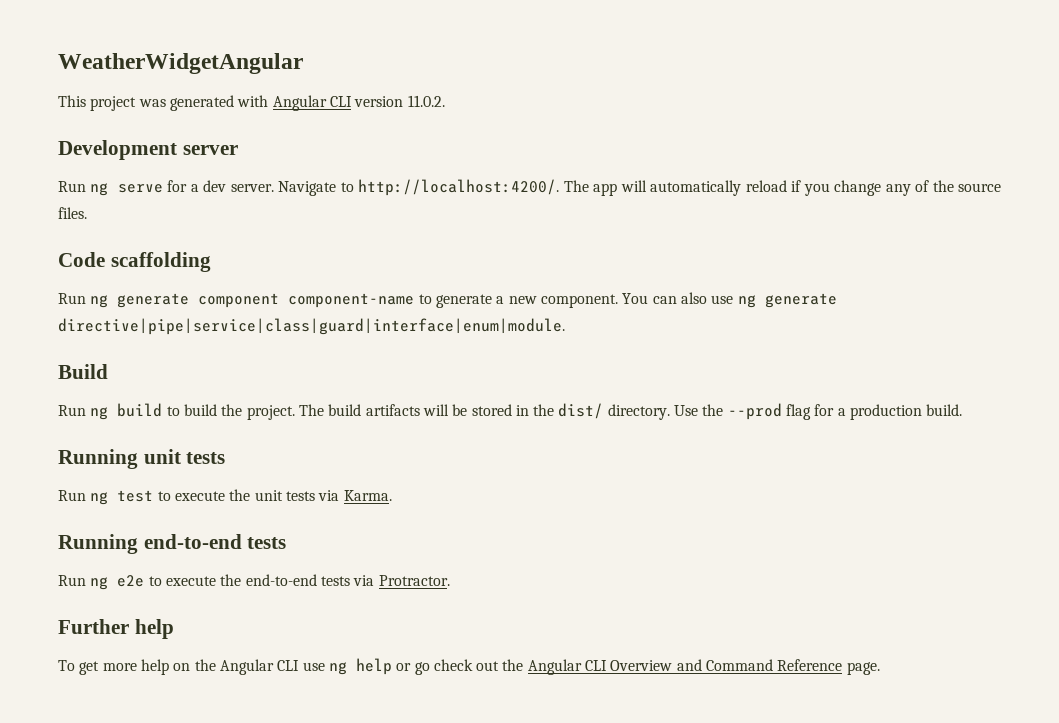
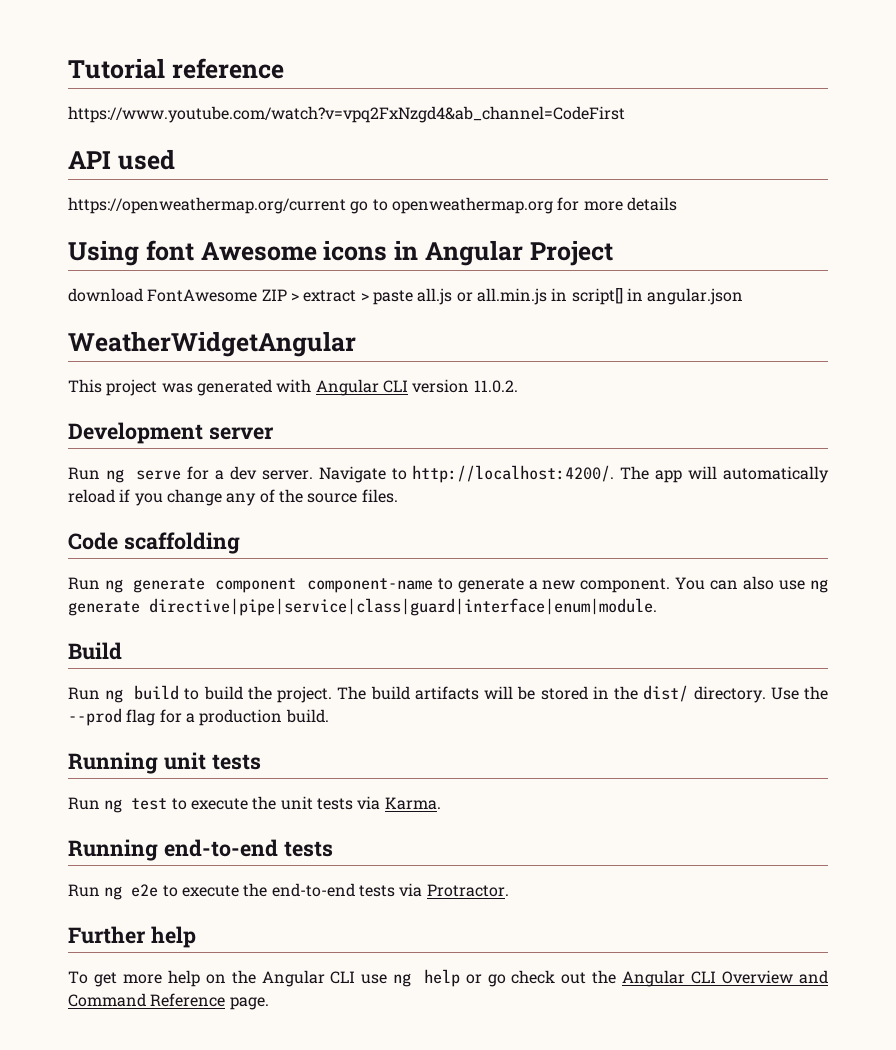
+ Tutorial reference
+ https://www.youtube.com/watch?v=vpq2FxNzgd4&ab_channel=CodeFirst
+ API used
+ https://openweathermap.org/current go to openweathermap.org for more details
+ Using font Awesome icons in Angular Project
+ download FontAwesome ZIP > extract > paste all.js or all.min.js in script[] in angular.json

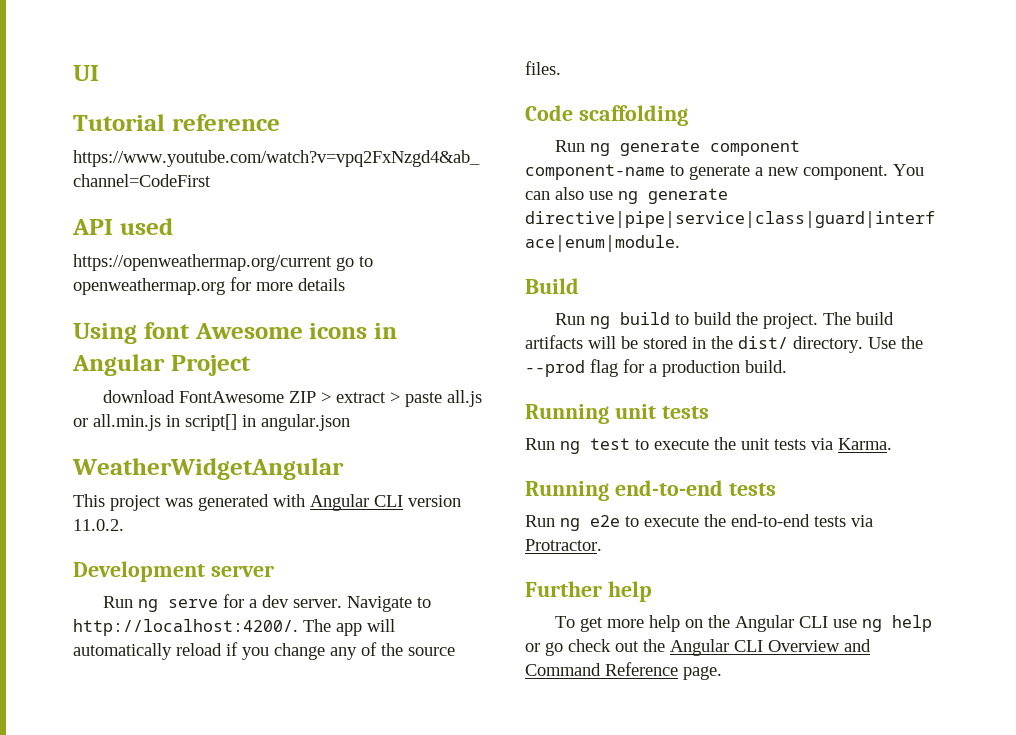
+ UI

